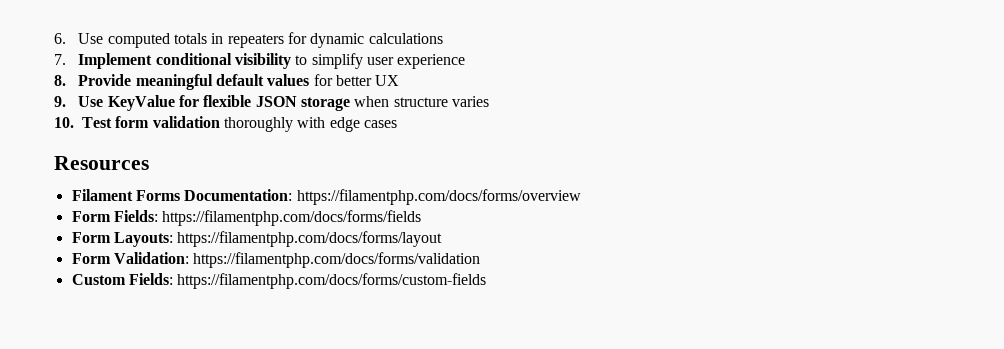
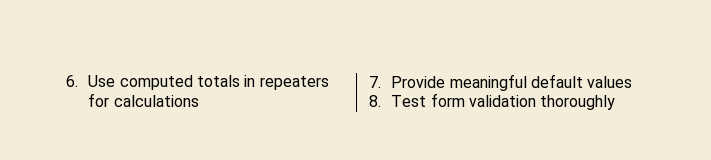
- 6. Use computed totals in repeaters for dynamic calculations
+ 6. Use computed totals in repeaters for calculations
- 7. Implement conditional visibility to simplify user experience
- 8. Provide meaningful default values for better UX
- 9. Use KeyValue for flexible JSON storage when structure varies
- 10. Test form validation thoroughly with edge cases
- Resources
- Filament Forms Documentation: https://filamentphp.com/docs/forms/overview
- Form Fields: https://filamentphp.com/docs/forms/fields
- Form Layouts: https://filamentphp.com/docs/forms/layout
- Form Validation: https://filamentphp.com/docs/forms/validation
- Custom Fields: https://filamentphp.com/docs/forms/custom-fields
+ 7. Provide meaningful default values
+ 8. Test form validation thoroughly

